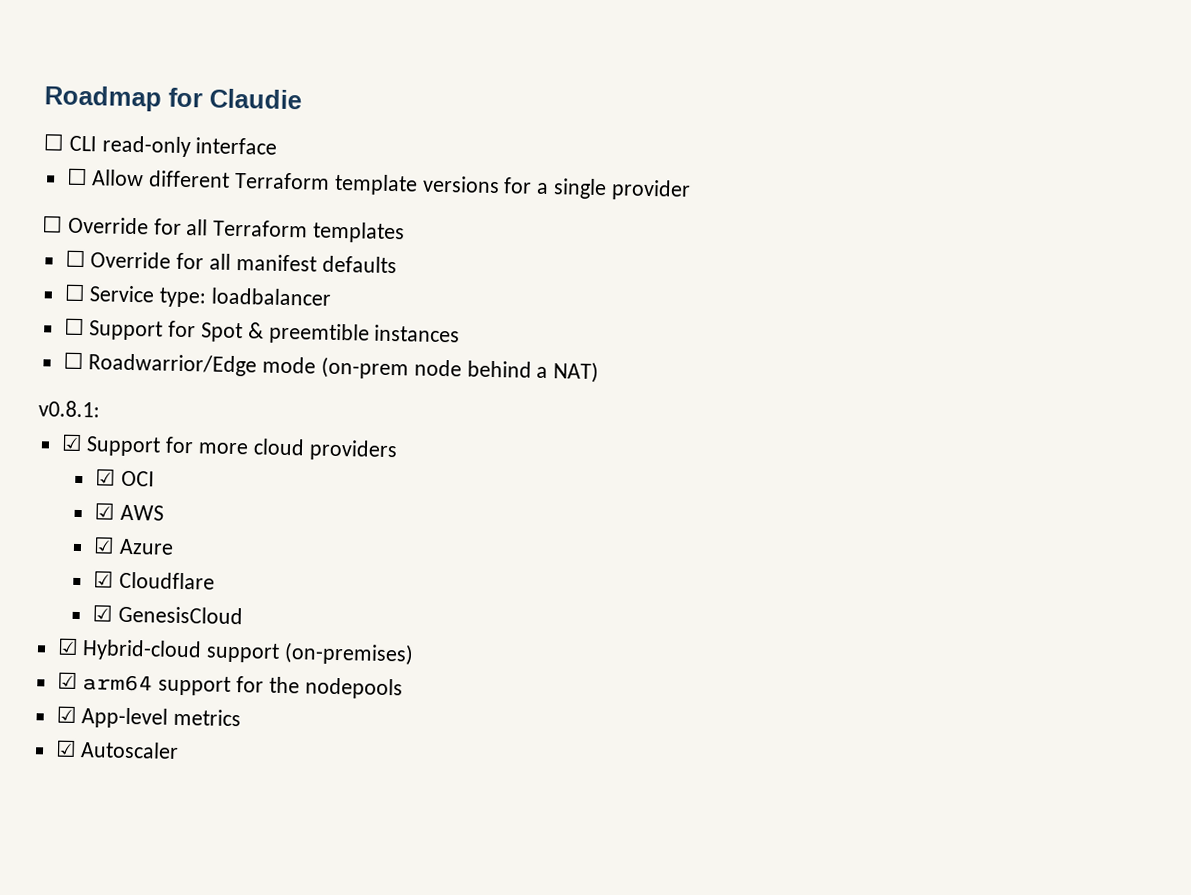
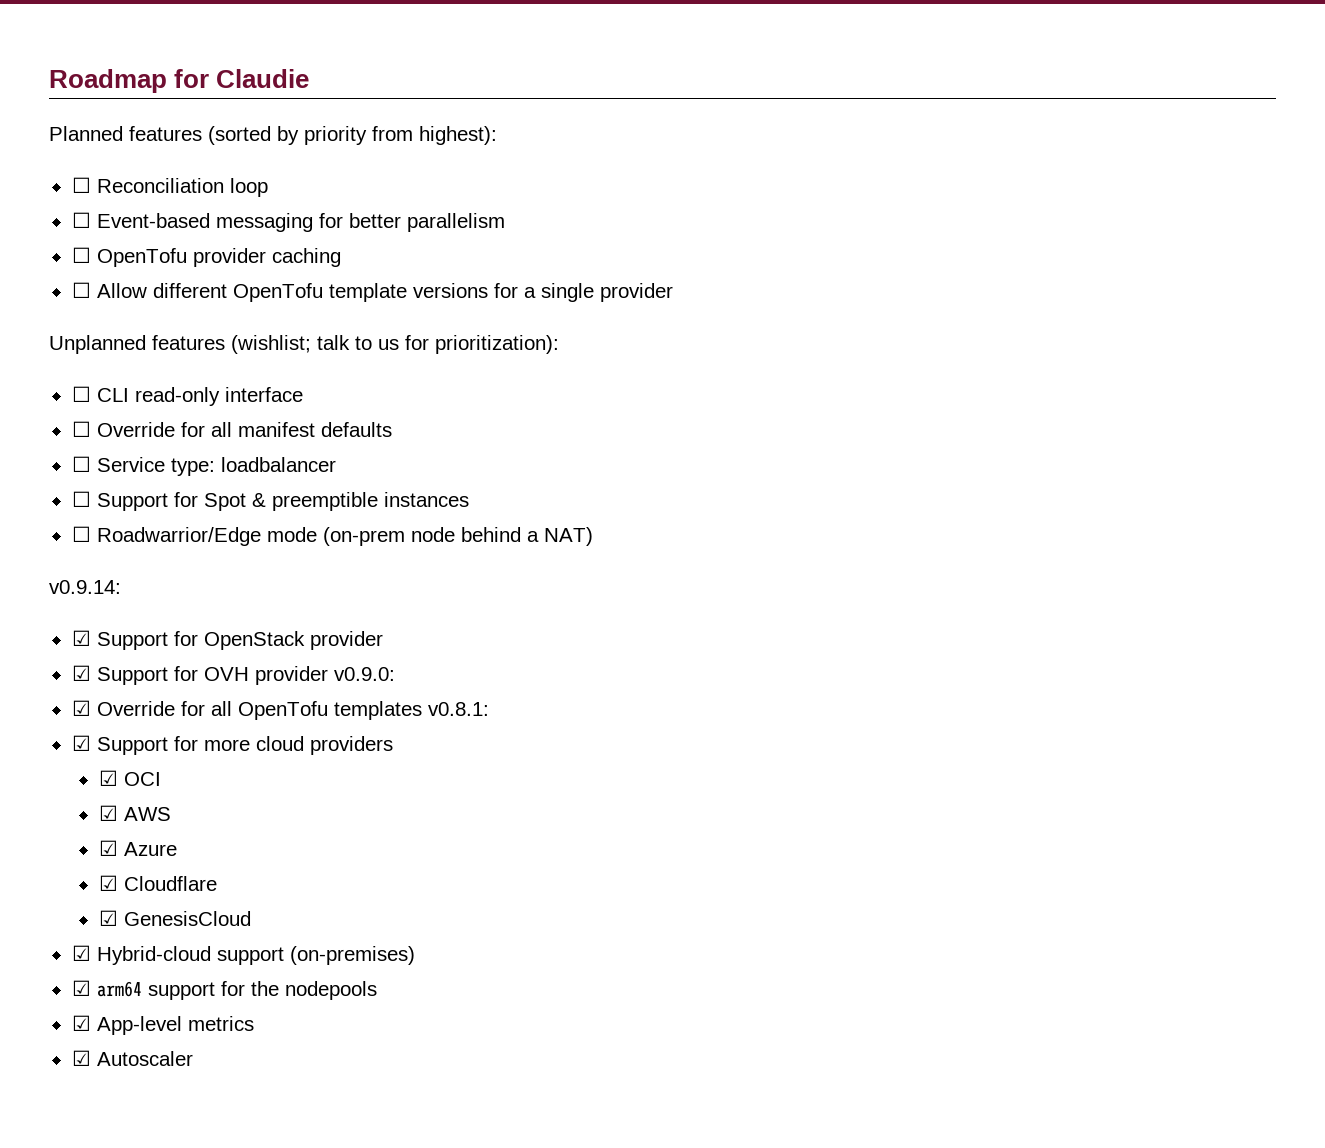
- ☐ CLI read-only interface
+ Planned features (sorted by priority from highest):
+ ☐ Reconciliation loop
+ ☐ Event-based messaging for better parallelism
+ ☐ OpenTofu provider caching
- ☐ Allow different Terraform template versions for a single provider
+ ☐ Allow different OpenTofu template versions for a single provider
- ☐ Override for all Terraform templates
+ Unplanned features (wishlist; talk to us for prioritization):
+ ☐ CLI read-only interface
- ☐ Support for Spot & preemtible instances
+ ☐ Support for Spot & preemptible instances
- v0.8.1:
+ v0.9.14:
+ ☑ Support for OpenStack provider
+ ☑ Support for OVH provider v0.9.0:
+ ☑ Override for all OpenTofu templates v0.8.1:

